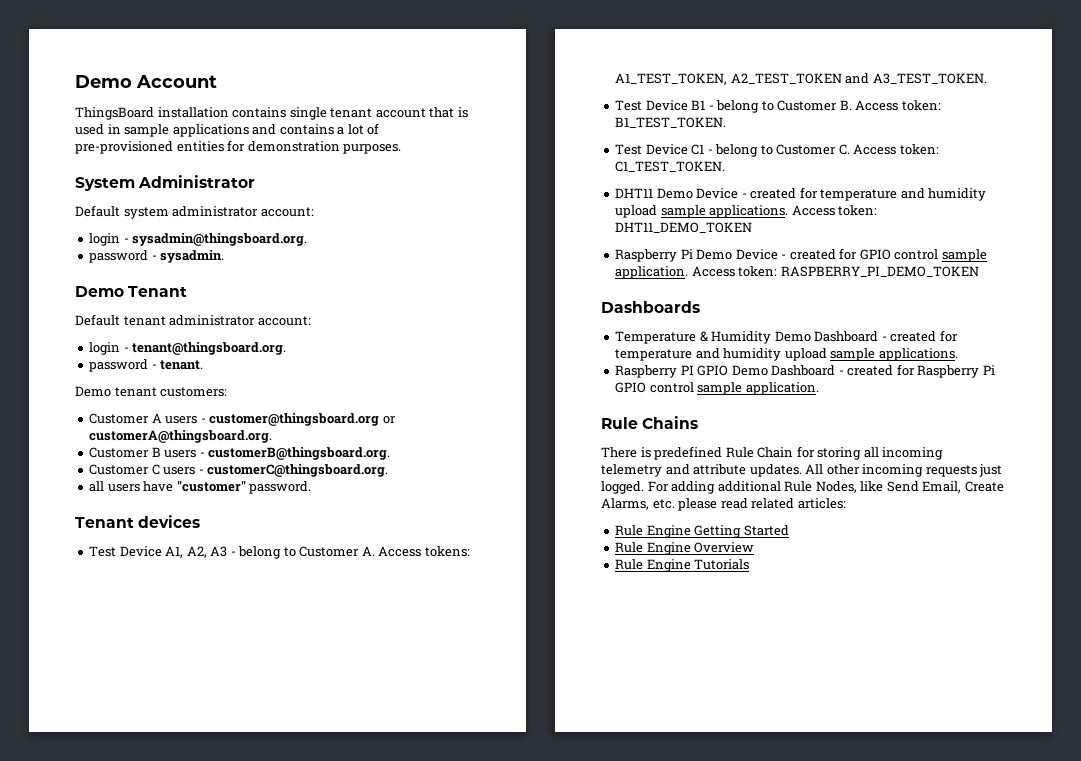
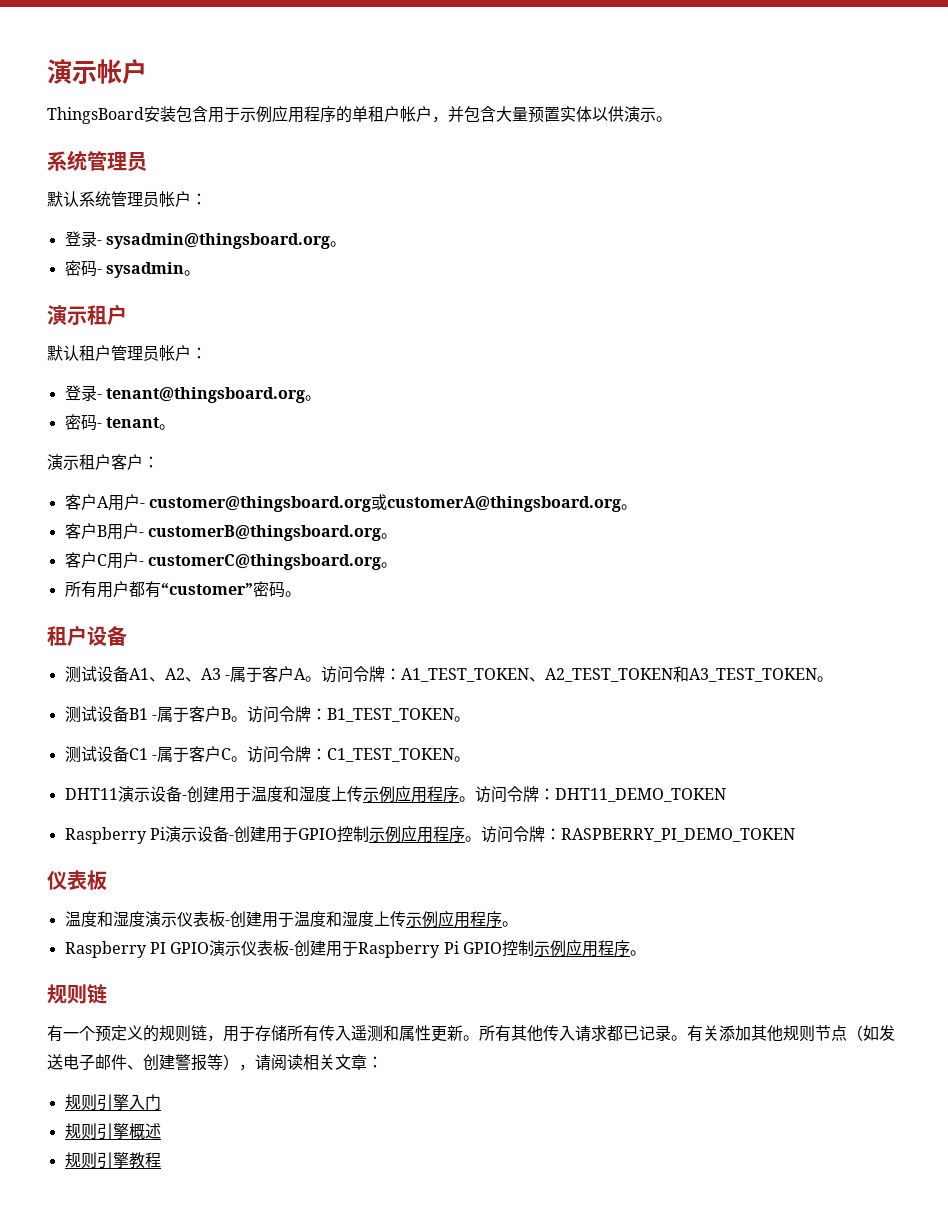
- Demo Account
+ 演示帐户
- ThingsBoard installation contains single tenant account that is used in sample applications and contains a lot of pre-provisioned entities for demonstration purposes.
- System Administrator
- Default system administrator account:
- login - sysadmin@thingsboard.org.
- password - sysadmin.
- Demo Tenant
- Default tenant administrator account:
- login - tenant@thingsboard.org.
- password - tenant.
- Demo tenant customers:
- Customer A users - customer@thingsboard.org or customerA@thingsboard.org.
- Customer B users - customerB@thingsboard.org.
- Customer C users - customerC@thingsboard.org.
- all users have "customer" password.
- Tenant devices
- Test Device A1, A2, A3 - belong to Customer A. Access tokens: A1_TEST_TOKEN, A2_TEST_TOKEN and A3_TEST_TOKEN.
- Test Device B1 - belong to Customer B. Access token: B1_TEST_TOKEN.
- Test Device C1 - belong to Customer C. Access token: C1_TEST_TOKEN.
- DHT11 Demo Device - created for temperature and humidity upload sample applications. Access token: DHT11_DEMO_TOKEN
- Raspberry Pi Demo Device - created for GPIO control sample application. Access token: RASPBERRY_PI_DEMO_TOKEN
- Dashboards
- Temperature & Humidity Demo Dashboard - created for temperature and humidity upload sample applications.
- Raspberry PI GPIO Demo Dashboard - created for Raspberry Pi GPIO control sample application.
- Rule Chains
- There is predefined Rule Chain for storing all incoming telemetry and attribute updates. All other incoming requests just logged. For adding additional Rule Nodes, like Send Email, Create Alarms, etc. please read related articles:
- Rule Engine Getting Started
- Rule Engine Overview
- Rule Engine Tutorials
+ ThingsBoard安装包含用于示例应用程序的单租户帐户，并包含大量预置实体以供演示。
+ 系统管理员
+ 默认系统管理员帐户：
+ 登录- sysadmin@thingsboard.org。
+ 密码- sysadmin。
+ 演示租户
+ 默认租户管理员帐户：
+ 登录- tenant@thingsboard.org。
+ 密码- tenant。
+ 演示租户客户：
+ 客户A用户- customer@thingsboard.org或customerA@thingsboard.org。
+ 客户B用户- customerB@thingsboard.org。
+ 客户C用户- customerC@thingsboard.org。
+ 所有用户都有“customer”密码。
+ 租户设备
+ 测试设备A1、A2、A3 -属于客户A。访问令牌：A1_TEST_TOKEN、A2_TEST_TOKEN和A3_TEST_TOKEN。
+ 测试设备B1 -属于客户B。访问令牌：B1_TEST_TOKEN。
+ 测试设备C1 -属于客户C。访问令牌：C1_TEST_TOKEN。
+ DHT11演示设备-创建用于温度和湿度上传示例应用程序。访问令牌：DHT11_DEMO_TOKEN
+ Raspberry Pi演示设备-创建用于GPIO控制示例应用程序。访问令牌：RASPBERRY_PI_DEMO_TOKEN
+ 仪表板
+ 温度和湿度演示仪表板-创建用于温度和湿度上传示例应用程序。
+ Raspberry PI GPIO演示仪表板-创建用于Raspberry Pi GPIO控制示例应用程序。
+ 规则链
+ 有一个预定义的规则链，用于存储所有传入遥测和属性更新。所有其他传入请求都已记录。有关添加其他规则节点（如发送电子邮件、创建警报等），请阅读相关文章：
+ 规则引擎入门
+ 规则引擎概述
+ 规则引擎教程

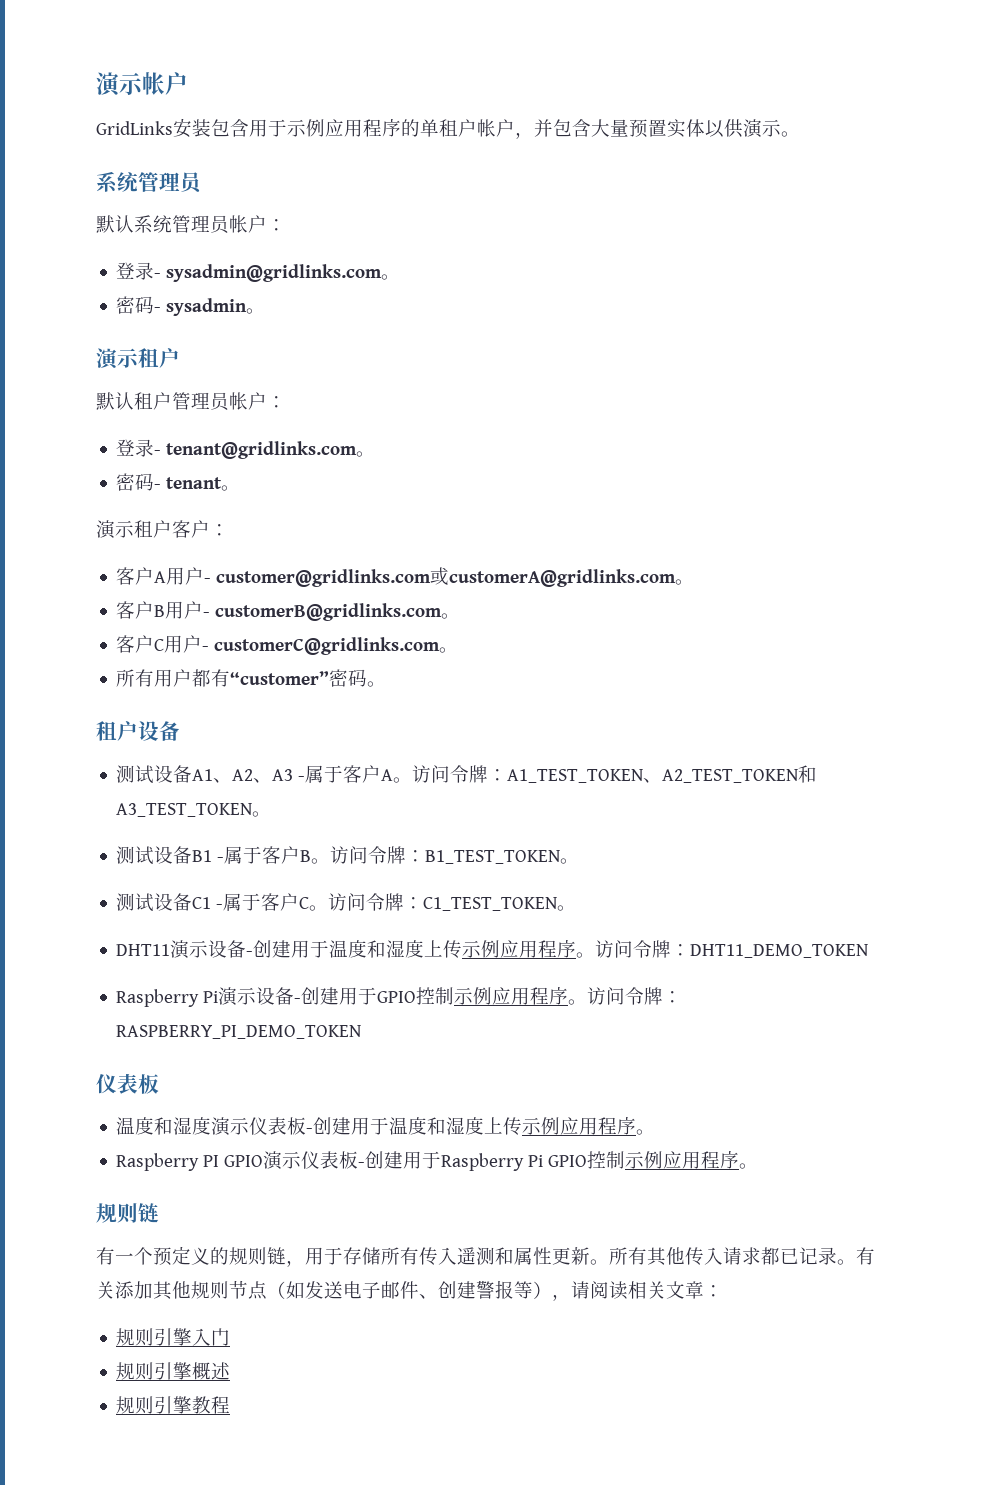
- ThingsBoard安装包含用于示例应用程序的单租户帐户，并包含大量预置实体以供演示。
+ GridLinks安装包含用于示例应用程序的单租户帐户，并包含大量预置实体以供演示。
- 登录- sysadmin@thingsboard.org。
+ 登录- sysadmin@gridlinks.com。
- 登录- tenant@thingsboard.org。
+ 登录- tenant@gridlinks.com。
- 客户A用户- customer@thingsboard.org或customerA@thingsboard.org。
+ 客户A用户- customer@gridlinks.com或customerA@gridlinks.com。
- 客户B用户- customerB@thingsboard.org。
+ 客户B用户- customerB@gridlinks.com。
- 客户C用户- customerC@thingsboard.org。
+ 客户C用户- customerC@gridlinks.com。

